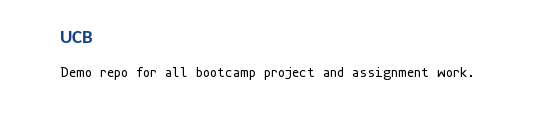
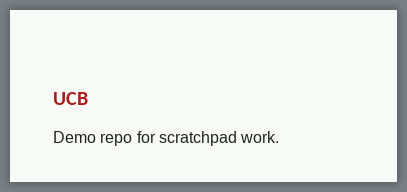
- Demo repo for all bootcamp project and assignment work.
+ Demo repo for scratchpad work.

